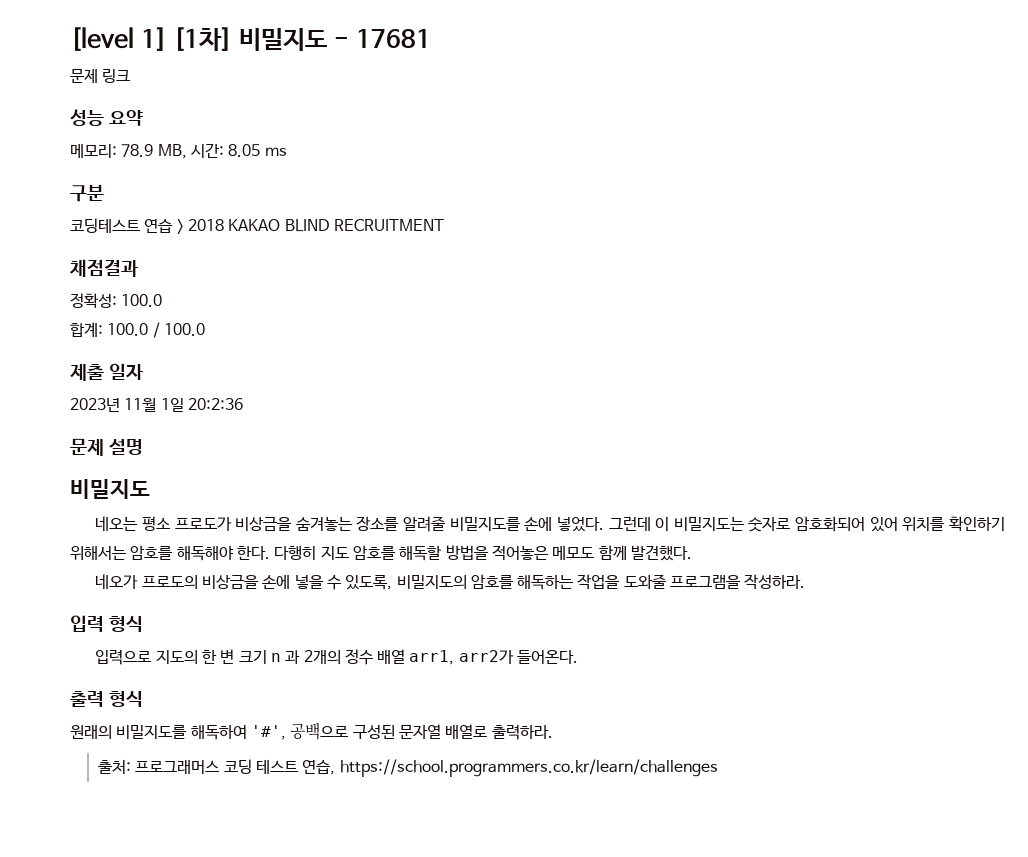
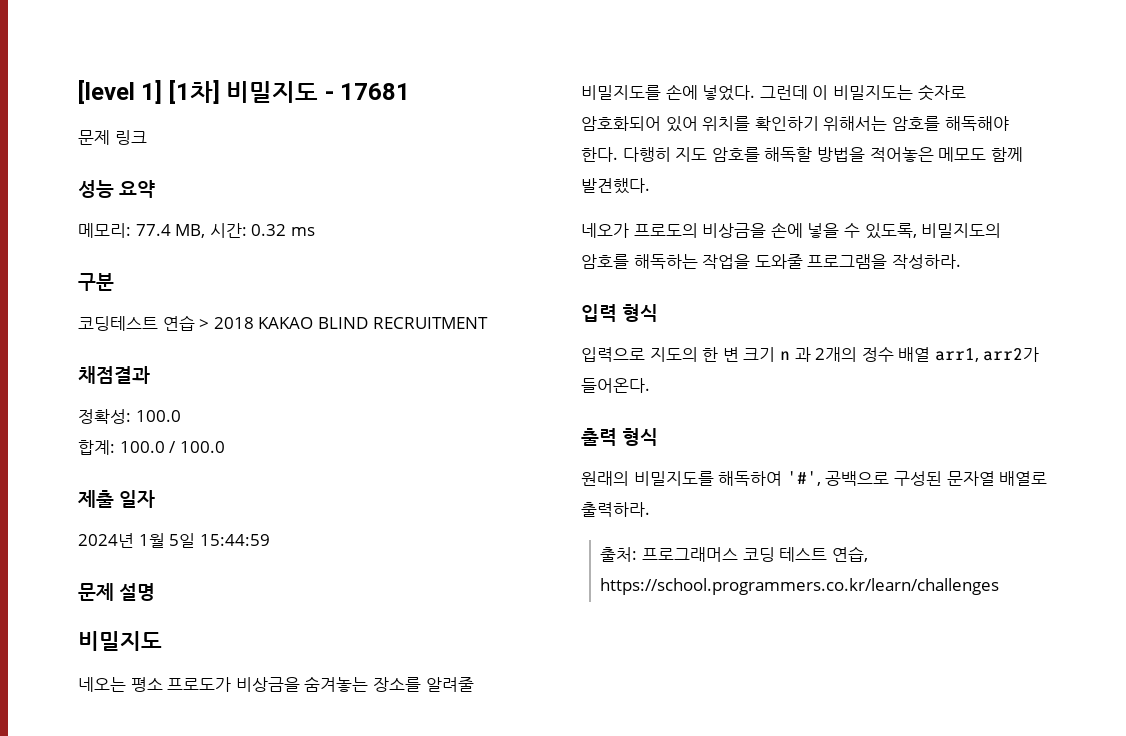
- 메모리: 78.9 MB, 시간: 8.05 ms
+ 메모리: 77.4 MB, 시간: 0.32 ms
- 2023년 11월 1일 20:2:36
+ 2024년 1월 5일 15:44:59

